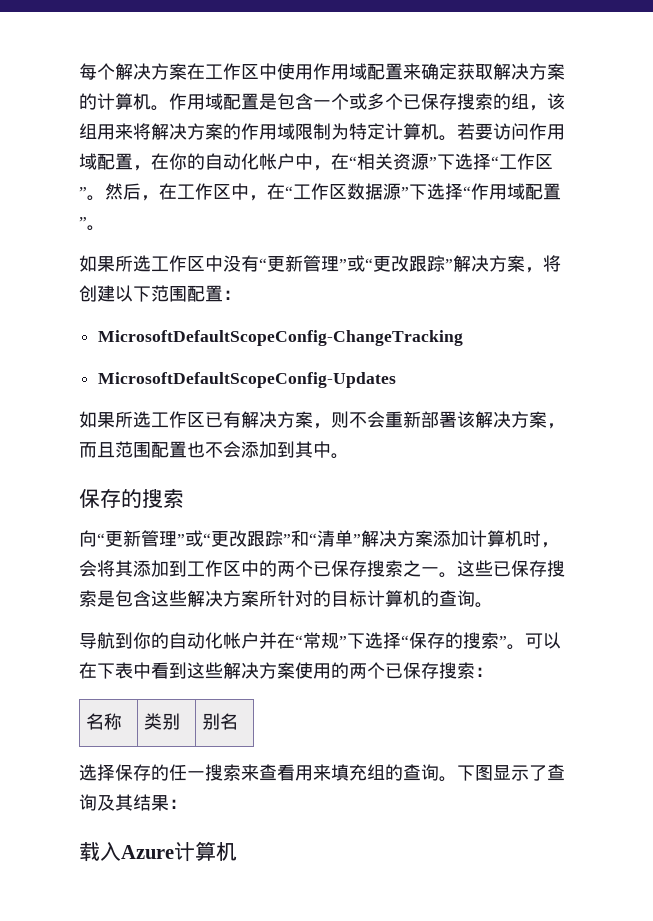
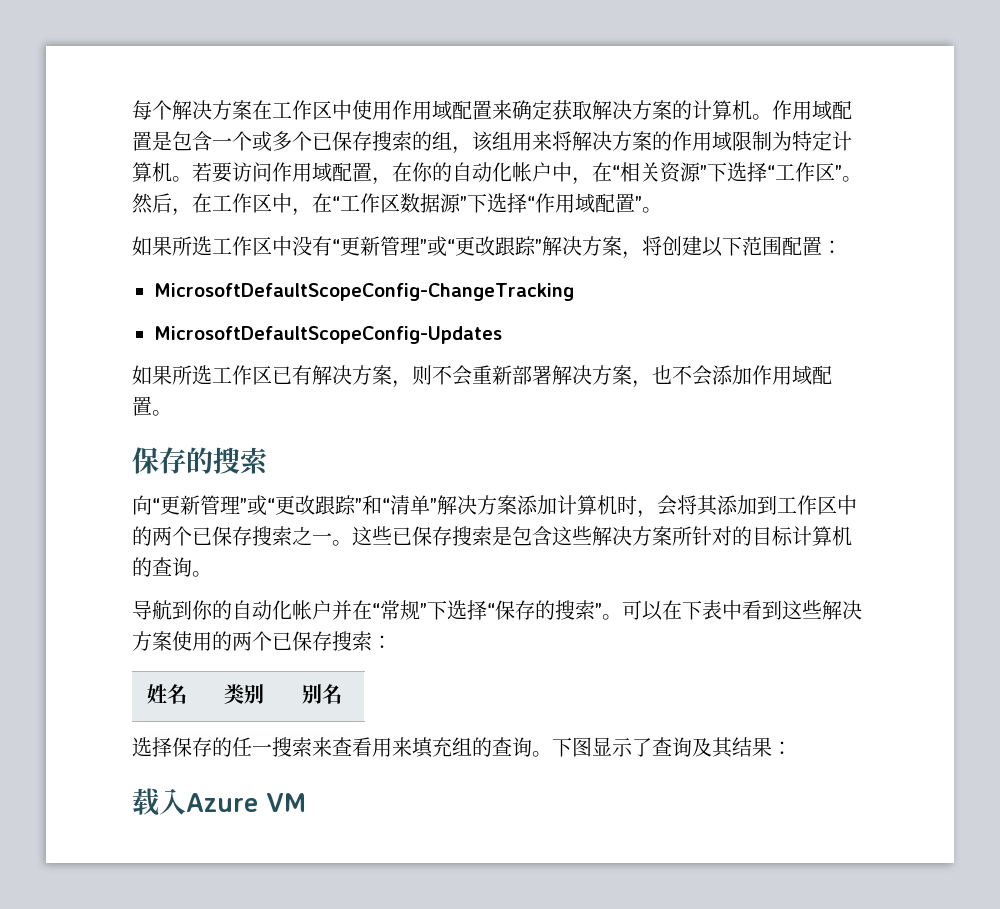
- 如果所选工作区已有解决方案，则不会重新部署该解决方案，而且范围配置也不会添加到其中。
+ 如果所选工作区已有解决方案，则不会重新部署解决方案，也不会添加作用域配置。
- 名称 | 类别 | 别名
+ 姓名 | 类别 | 别名
- 载入Azure计算机
+ 载入Azure VM

